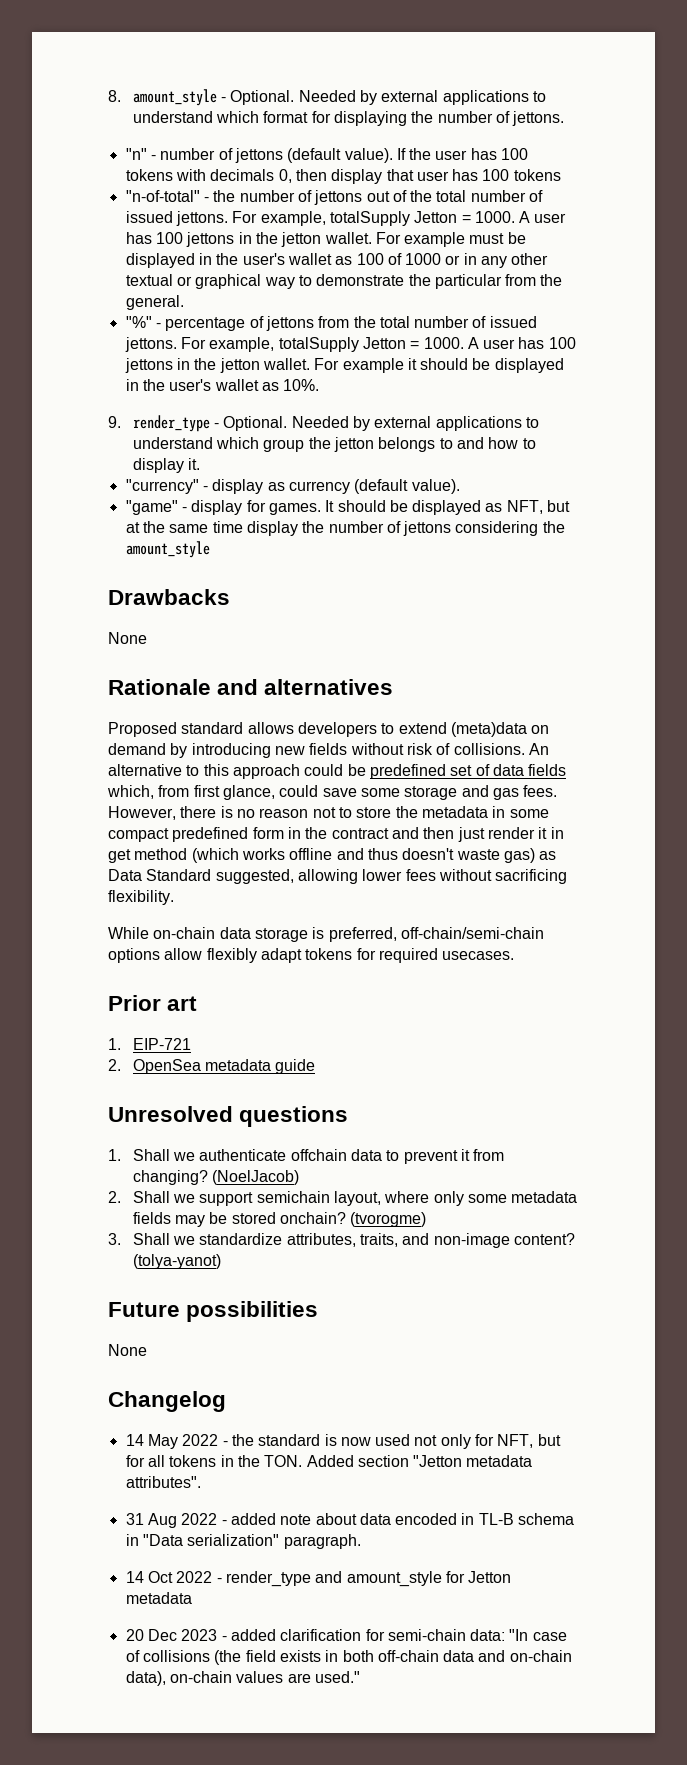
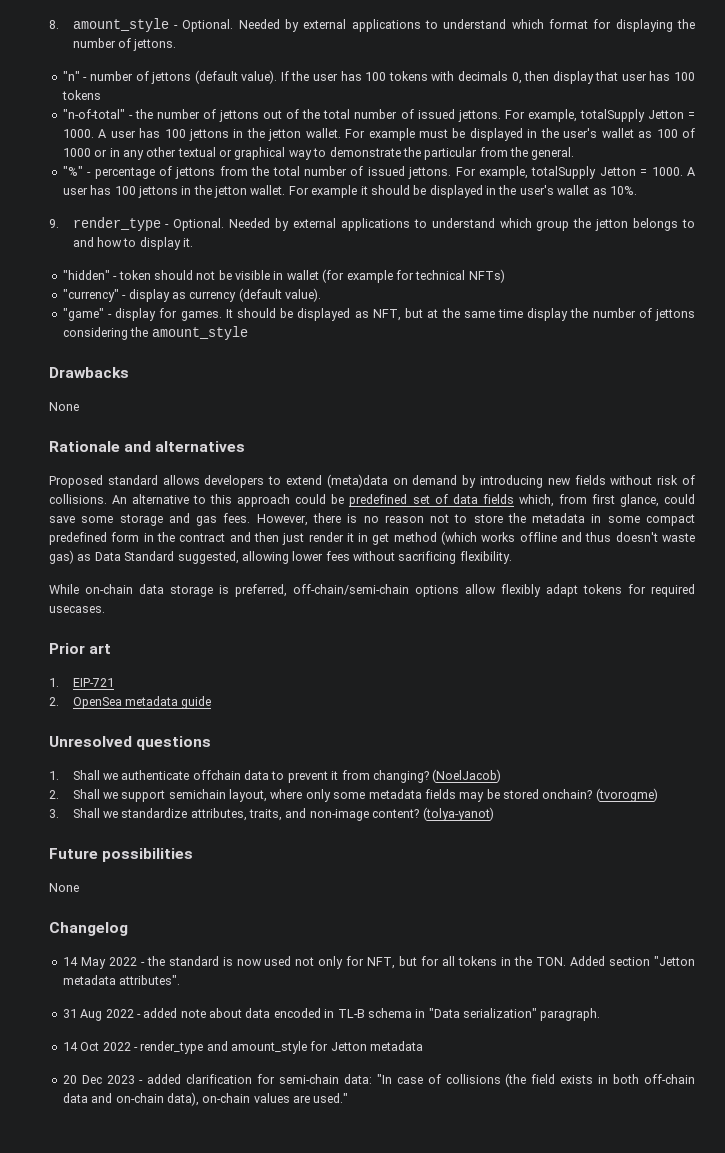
+ "hidden" - token should not be visible in wallet (for example for technical NFTs)

